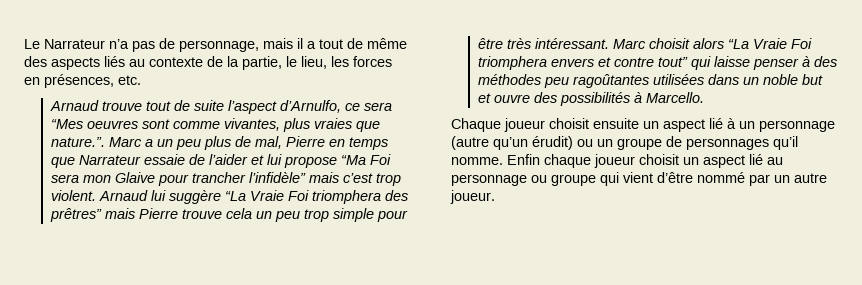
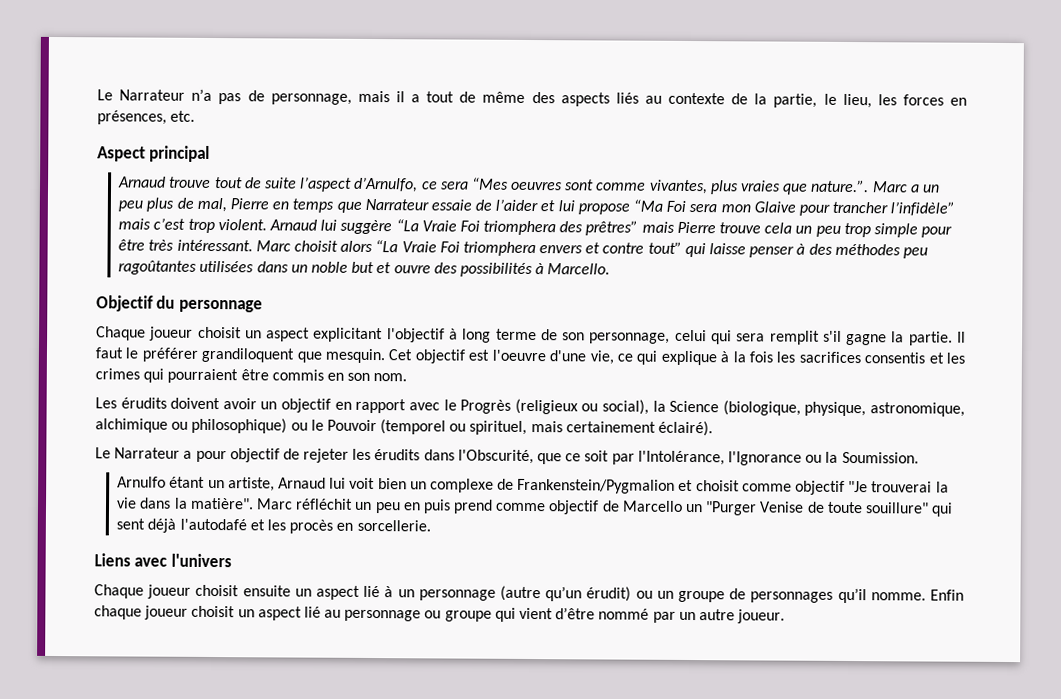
+ Aspect principal
+ Objectif du personnage
+ Chaque joueur choisit un aspect explicitant l'objectif à long terme de son personnage, celui qui sera remplit s'il gagne la partie. Il faut le préférer grandiloquent que mesquin. Cet objectif est l'oeuvre d'une vie, ce qui explique à la fois les sacrifices consentis et les crimes qui pourraient être commis en son nom.
+ Les érudits doivent avoir un objectif en rapport avec le Progrès (religieux ou social), la Science (biologique, physique, astronomique, alchimique ou philosophique) ou le Pouvoir (temporel ou spirituel, mais certainement éclairé).
+ Le Narrateur a pour objectif de rejeter les érudits dans l'Obscurité, que ce soit par l'Intolérance, l'Ignorance ou la Soumission.
+ Arnulfo étant un artiste, Arnaud lui voit bien un complexe de Frankenstein/Pygmalion et choisit comme objectif "Je trouverai la vie dans la matière". Marc réfléchit un peu en puis prend comme objectif de Marcello un "Purger Venise de toute souillure" qui sent déjà l'autodafé et les procès en sorcellerie.
+ Liens avec l'univers

